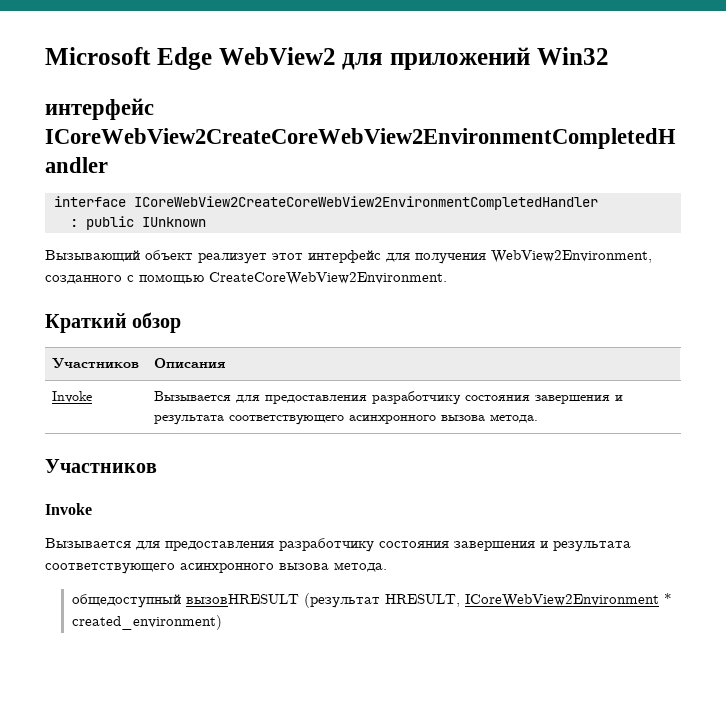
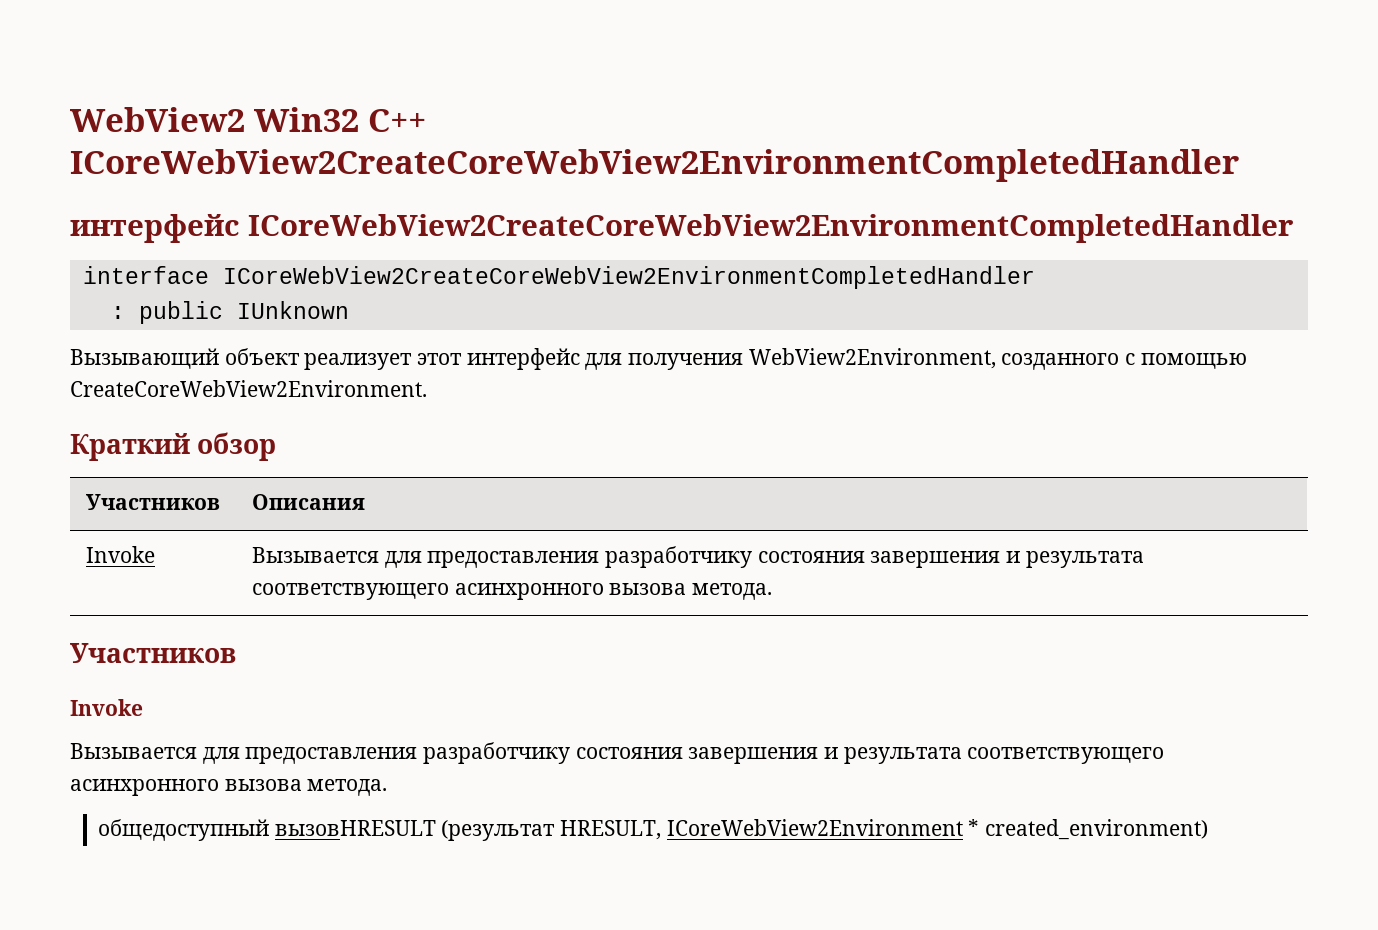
- Microsoft Edge WebView2 для приложений Win32
+ WebView2 Win32 C++ ICoreWebView2CreateCoreWebView2EnvironmentCompletedHandler

